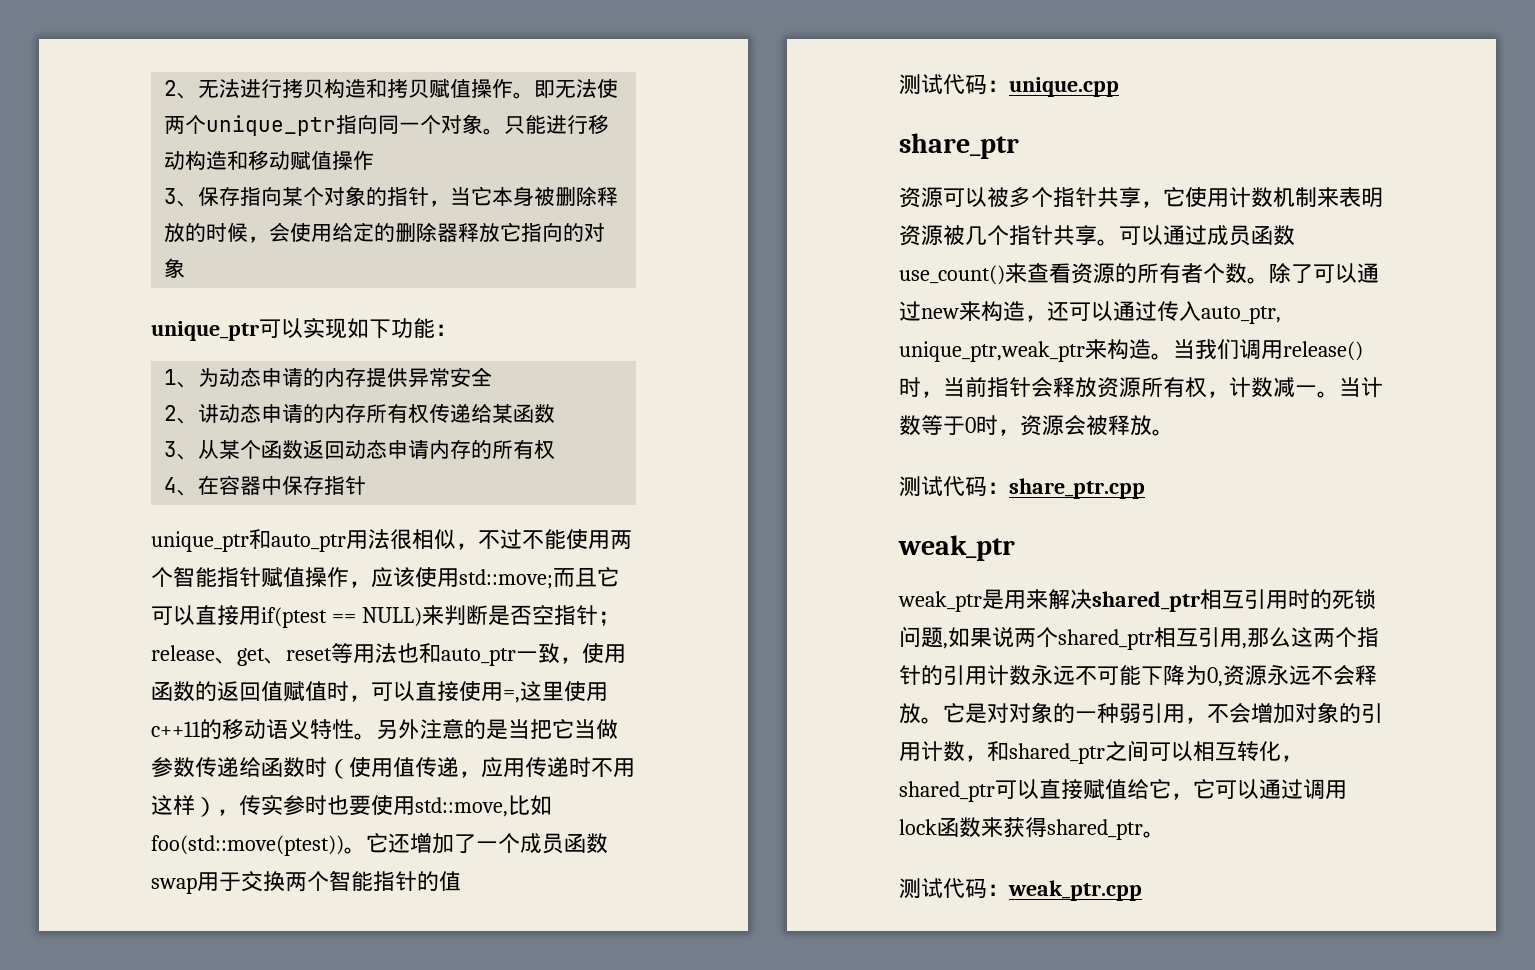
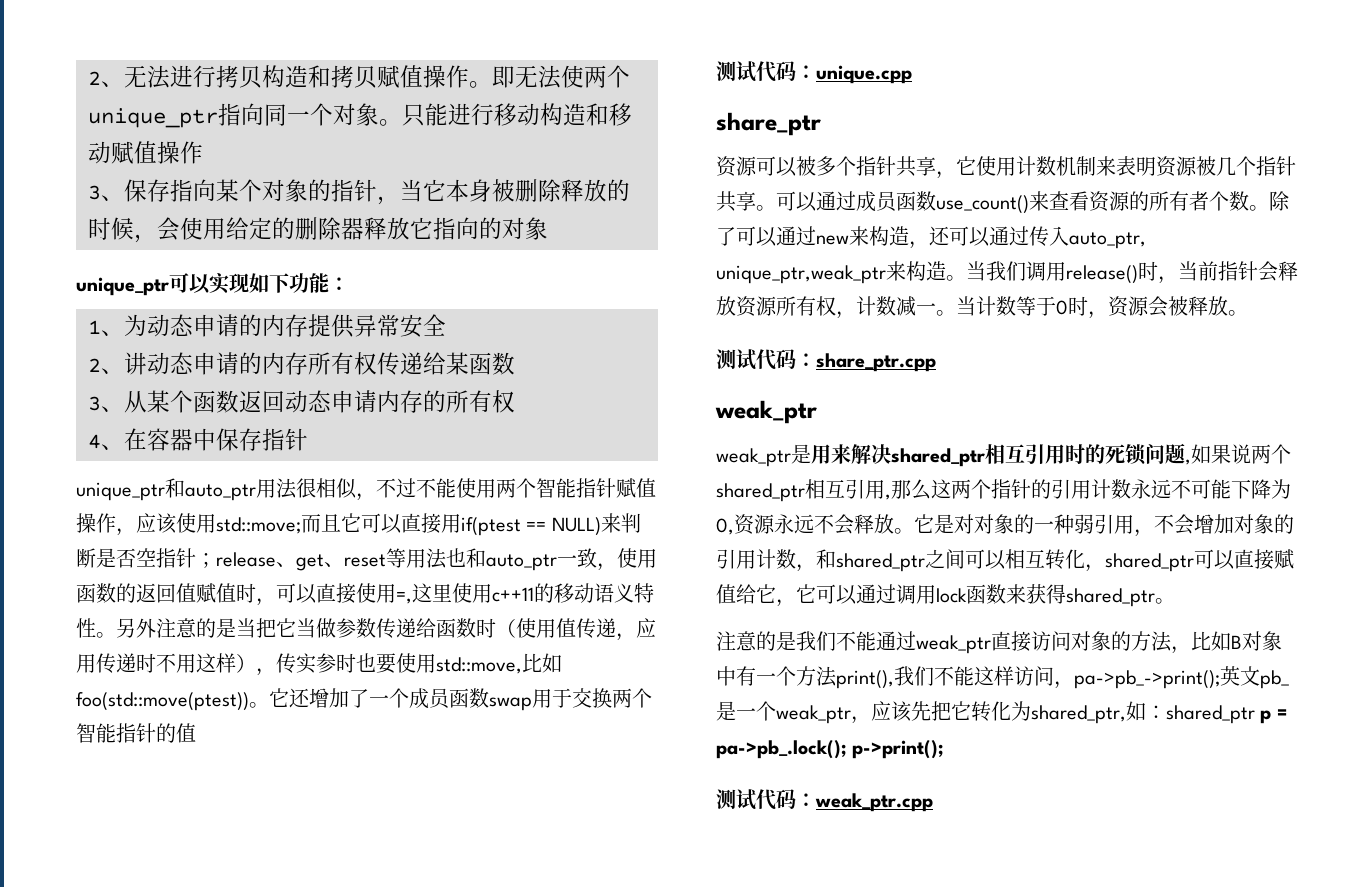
+ 注意的是我们不能通过weak_ptr直接访问对象的方法，比如B对象中有一个方法print(),我们不能这样访问，pa->pb_->print();英文pb_是一个weak_ptr，应该先把它转化为shared_ptr,如：shared_ptr p = pa->pb_.lock(); p->print();

